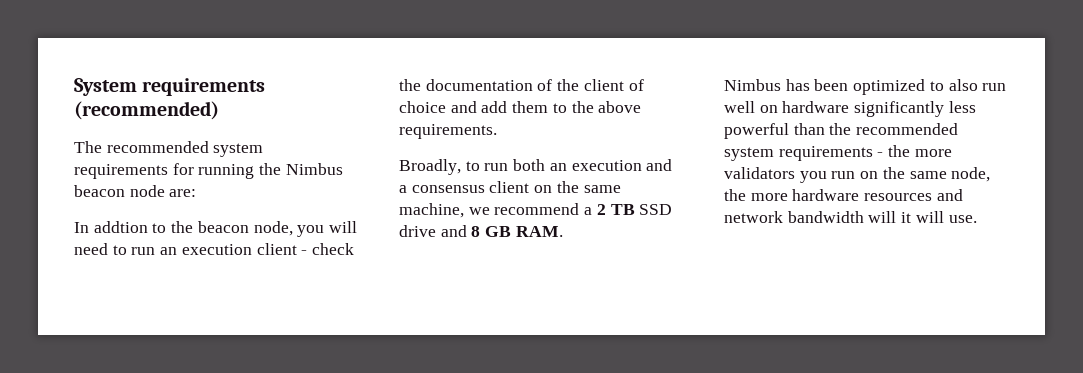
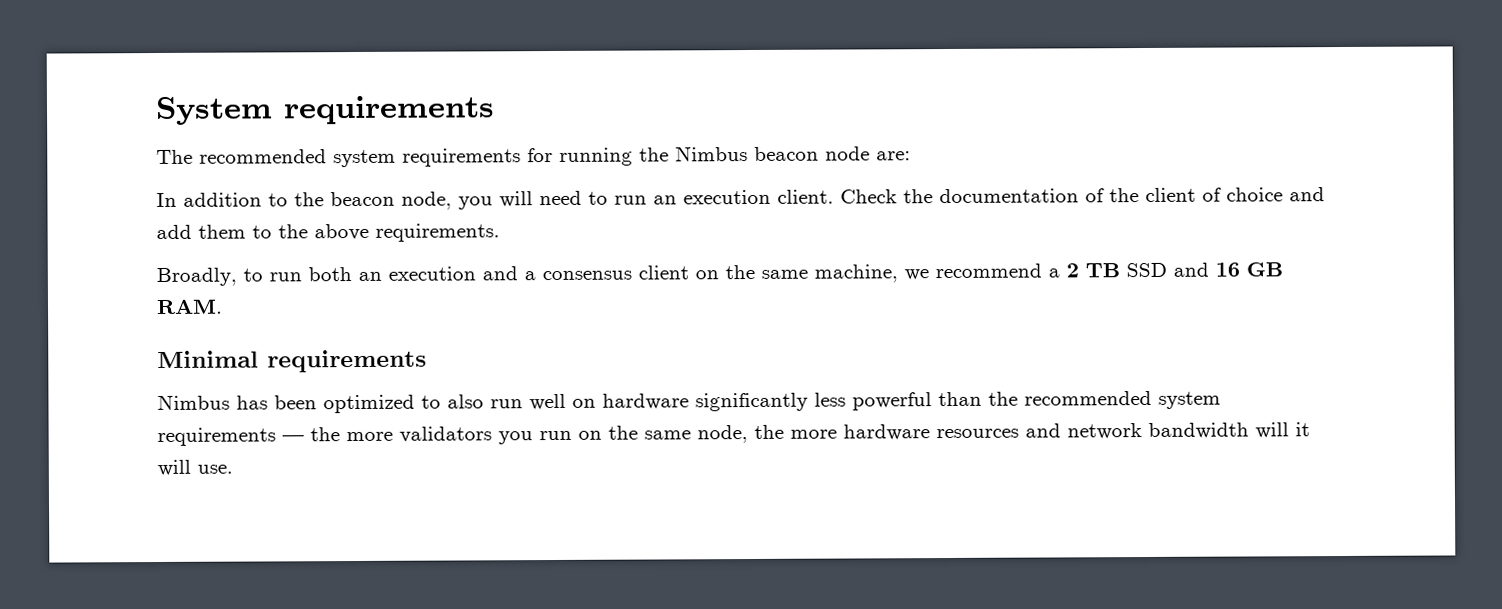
- System requirements (recommended)
+ System requirements
- In addtion to the beacon node, you will need to run an execution client - check the documentation of the client of choice and add them to the above requirements.
+ In addition to the beacon node, you will need to run an execution client. Check the documentation of the client of choice and add them to the above requirements.
- Broadly, to run both an execution and a consensus client on the same machine, we recommend a 2 TB SSD drive and 8 GB RAM.
+ Broadly, to run both an execution and a consensus client on the same machine, we recommend a 2 TB SSD and 16 GB RAM.
+ Minimal requirements
- Nimbus has been optimized to also run well on hardware significantly less powerful than the recommended system requirements - the more validators you run on the same node, the more hardware resources and network bandwidth will it will use.
+ Nimbus has been optimized to also run well on hardware significantly less powerful than the recommended system requirements — the more validators you run on the same node, the more hardware resources and network bandwidth will it will use.

